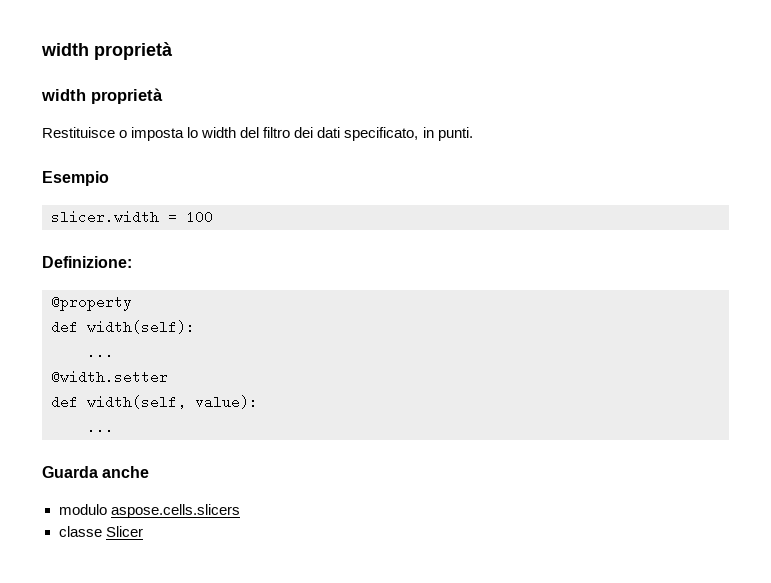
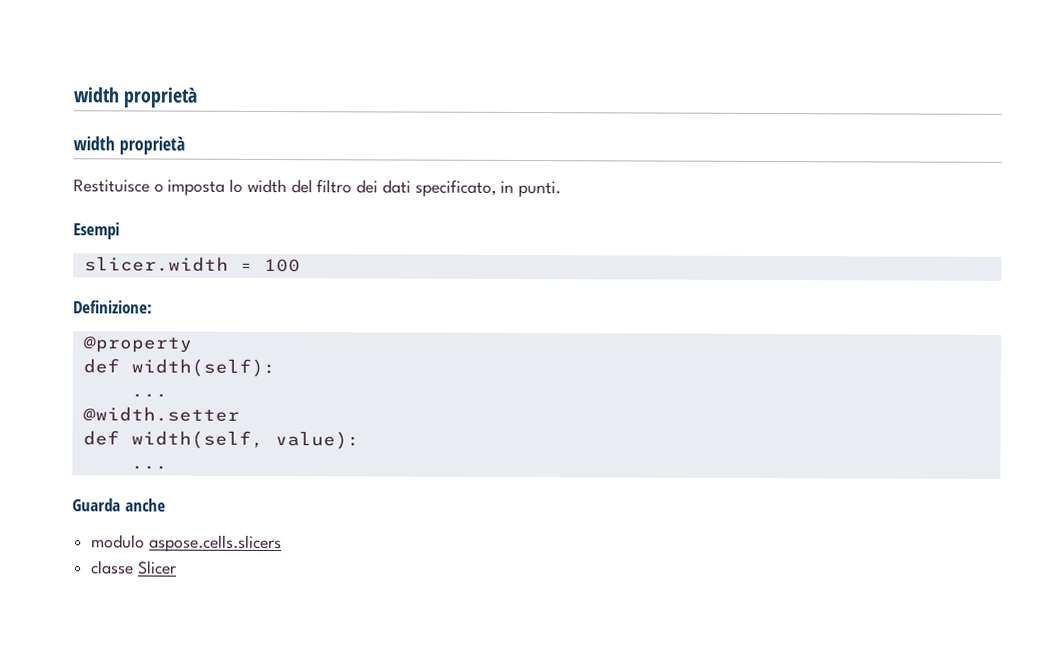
- Esempio
+ Esempi

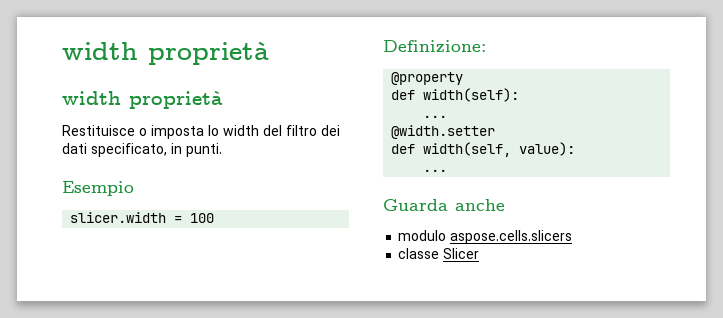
- Esempi
+ Esempio

